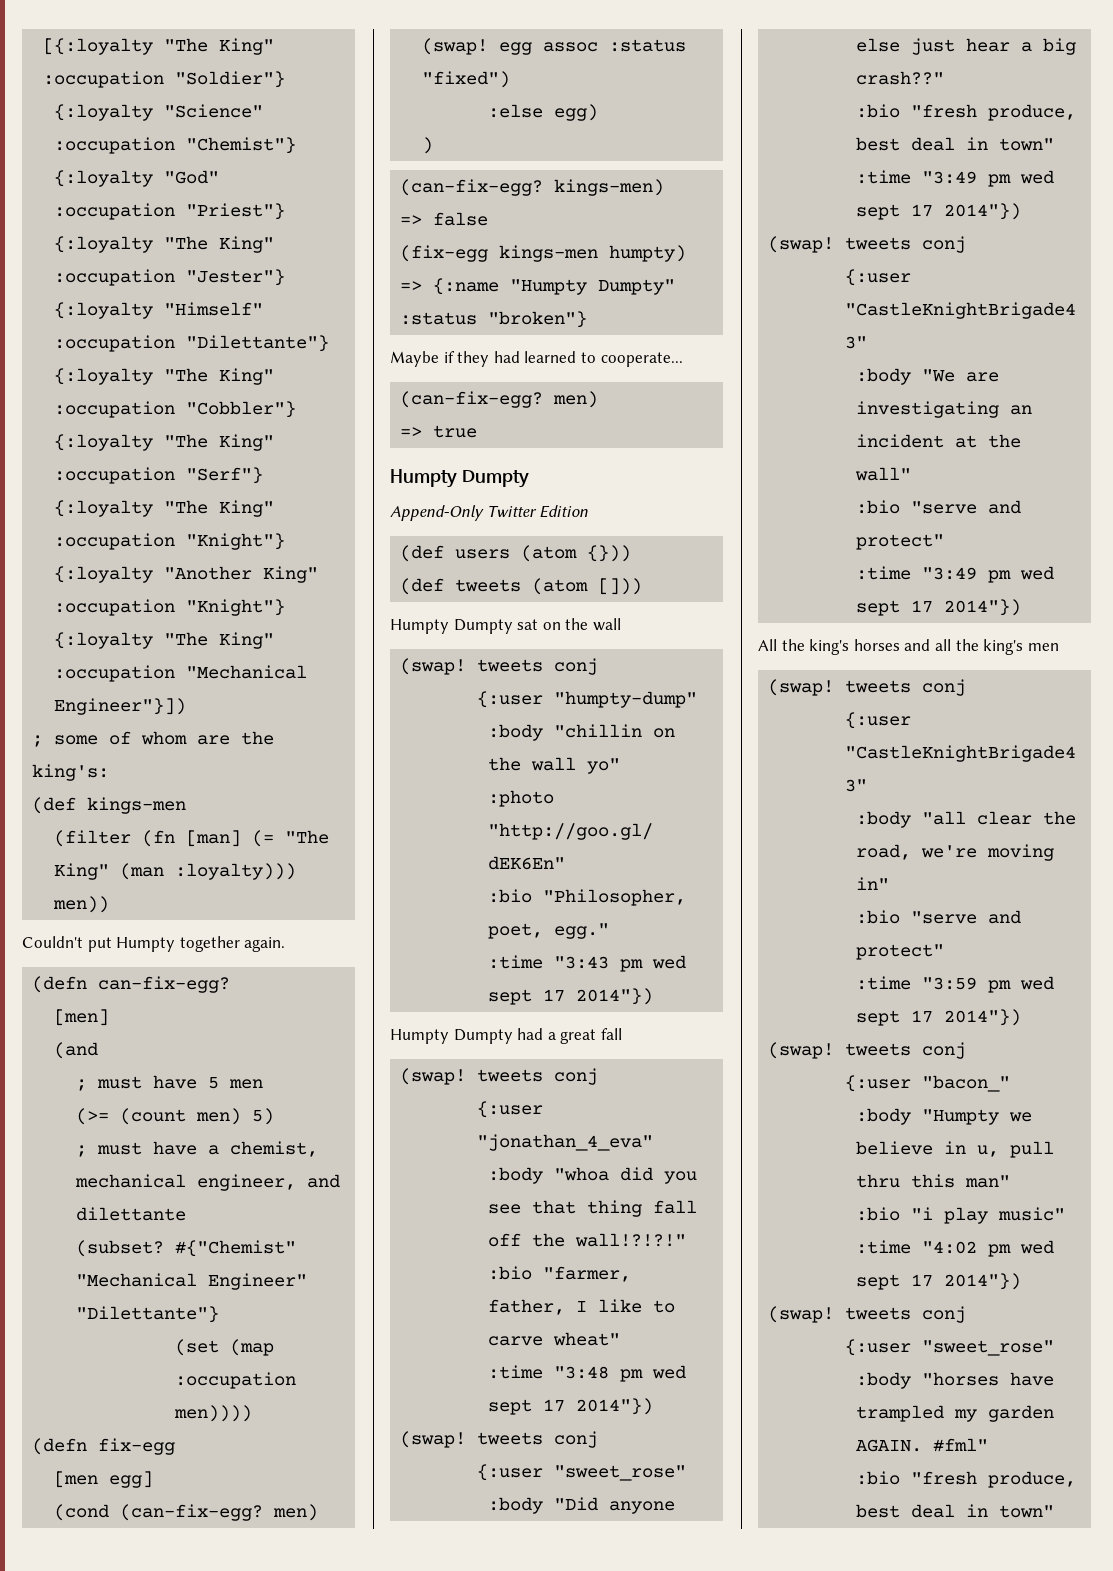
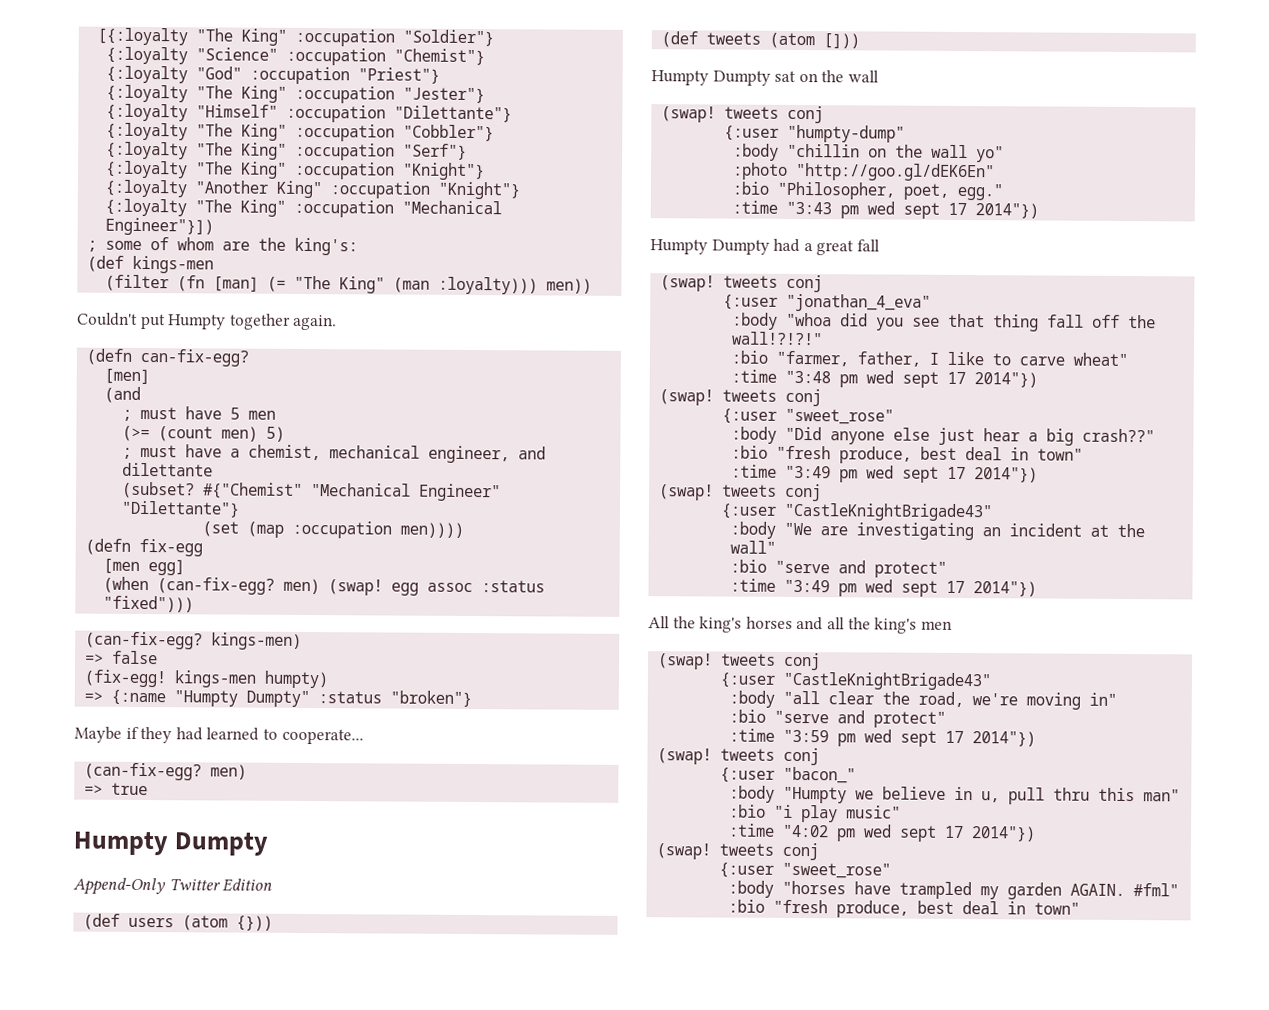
- (cond (can-fix-egg? men) (swap! egg assoc :status "fixed")
- :else egg)
- )
+ (when (can-fix-egg? men) (swap! egg assoc :status "fixed")))
- (fix-egg kings-men humpty)
+ (fix-egg! kings-men humpty)

